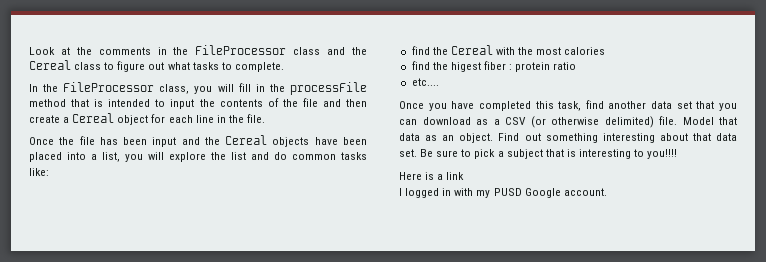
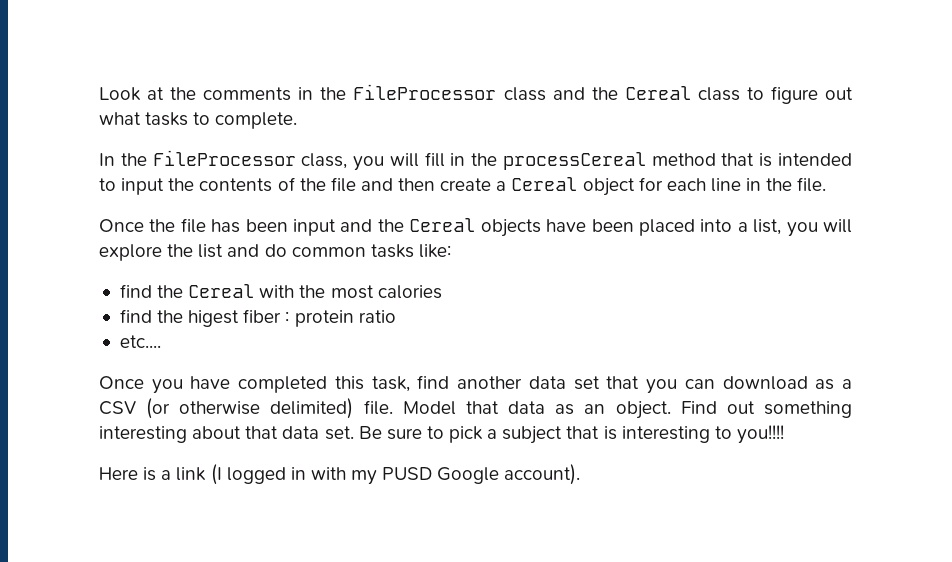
- In the FileProcessor class, you will fill in the processFile method that is intended to input the contents of the file and then create a Cereal object for each line in the file.
+ In the FileProcessor class, you will fill in the processCereal method that is intended to input the contents of the file and then create a Cereal object for each line in the file.
- Here is a link
- I logged in with my PUSD Google account.
+ Here is a link (I logged in with my PUSD Google account).

